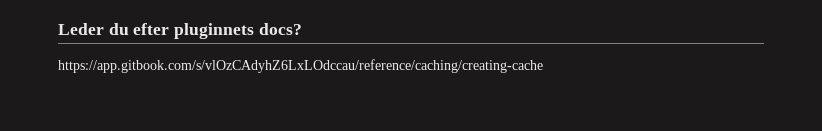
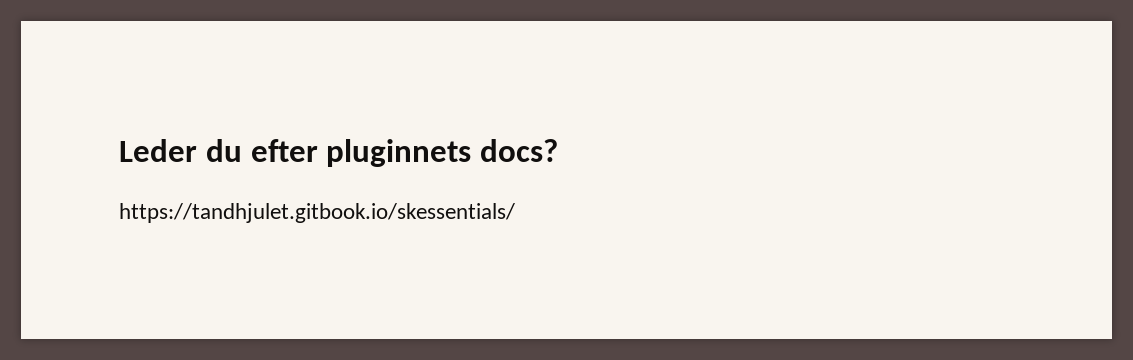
- https://app.gitbook.com/s/vlOzCAdyhZ6LxLOdccau/reference/caching/creating-cache
+ https://tandhjulet.gitbook.io/skessentials/

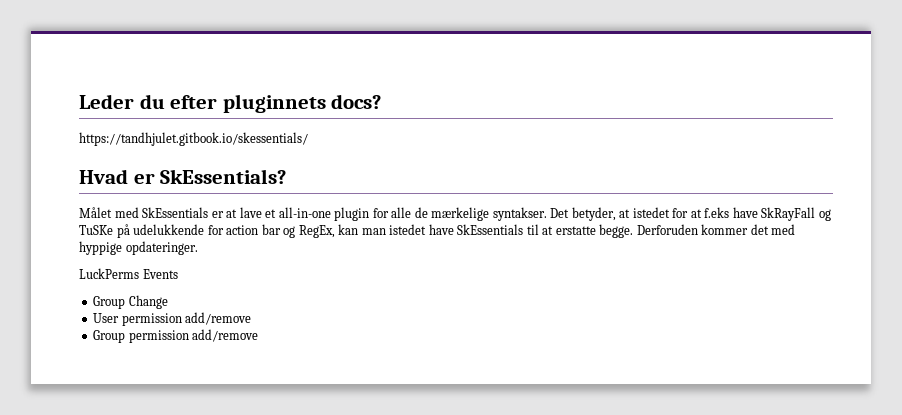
+ Hvad er SkEssentials?
+ Målet med SkEssentials er at lave et all-in-one plugin for alle de mærkelige syntakser. Det betyder, at istedet for at f.eks have SkRayFall og TuSKe på udelukkende for action bar og RegEx, kan man istedet have SkEssentials til at erstatte begge. Derforuden kommer det med hyppige opdateringer.
+ LuckPerms Events
+ Group Change
+ User permission add/remove
+ Group permission add/remove

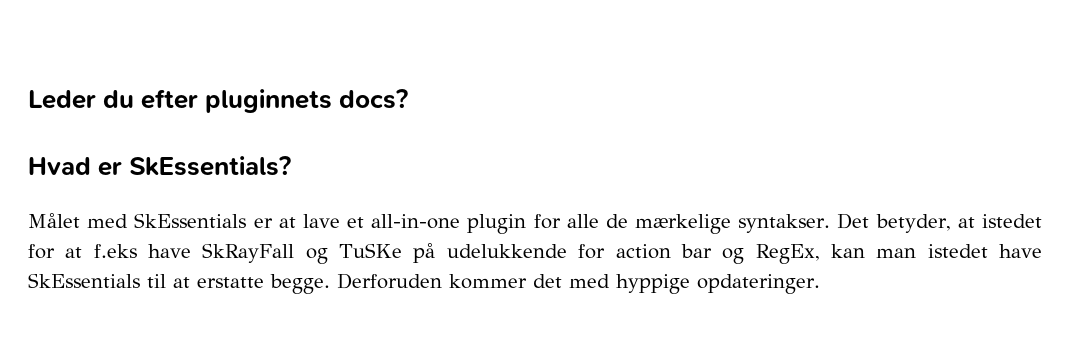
- https://tandhjulet.gitbook.io/skessentials/
- LuckPerms Events
- Group Change
- User permission add/remove
- Group permission add/remove

